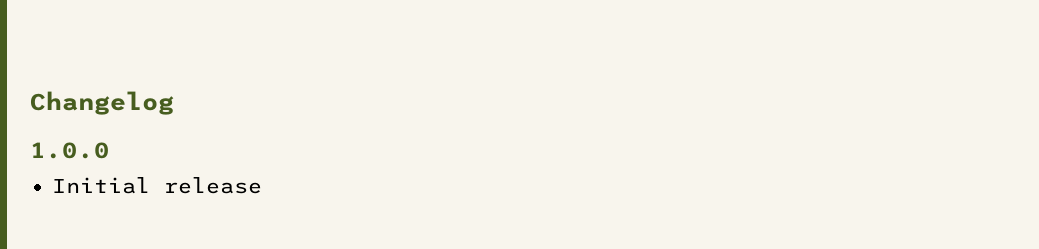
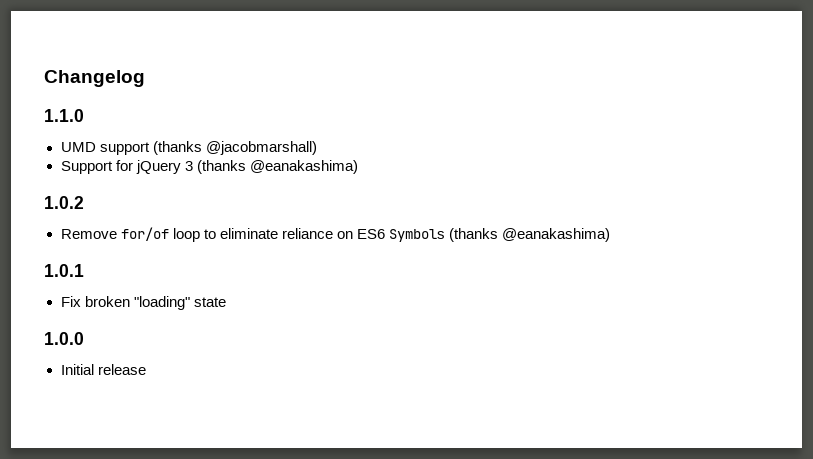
+ 1.1.0
+ UMD support (thanks @jacobmarshall)
+ Support for jQuery 3 (thanks @eanakashima)
+ 1.0.2
+ Remove for/of loop to eliminate reliance on ES6 Symbols (thanks @eanakashima)
+ 1.0.1
+ Fix broken "loading" state

